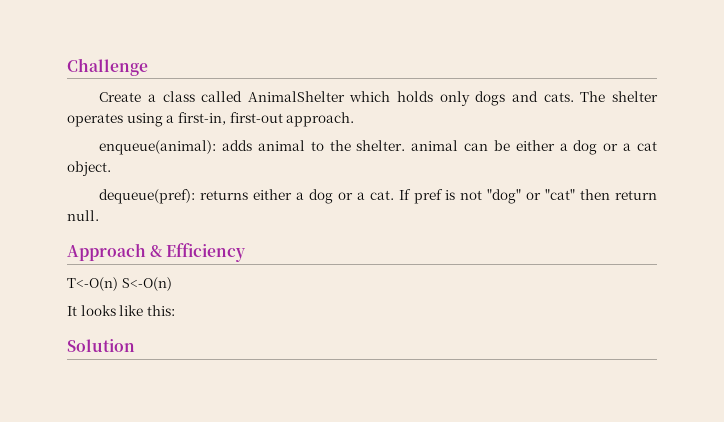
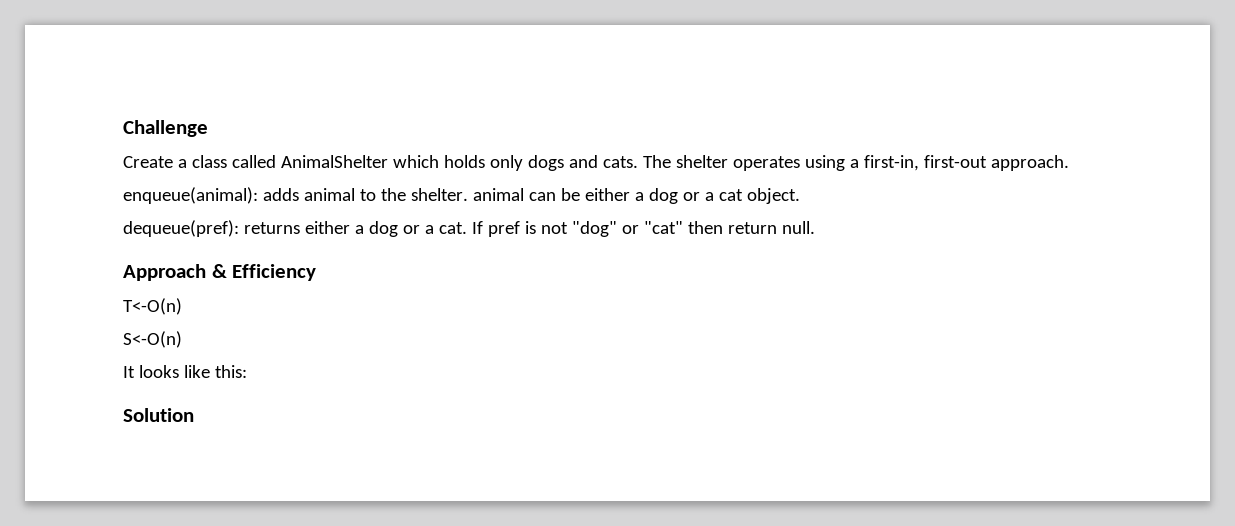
- T<-O(n) S<-O(n)
+ T<-O(n)
+ S<-O(n)

